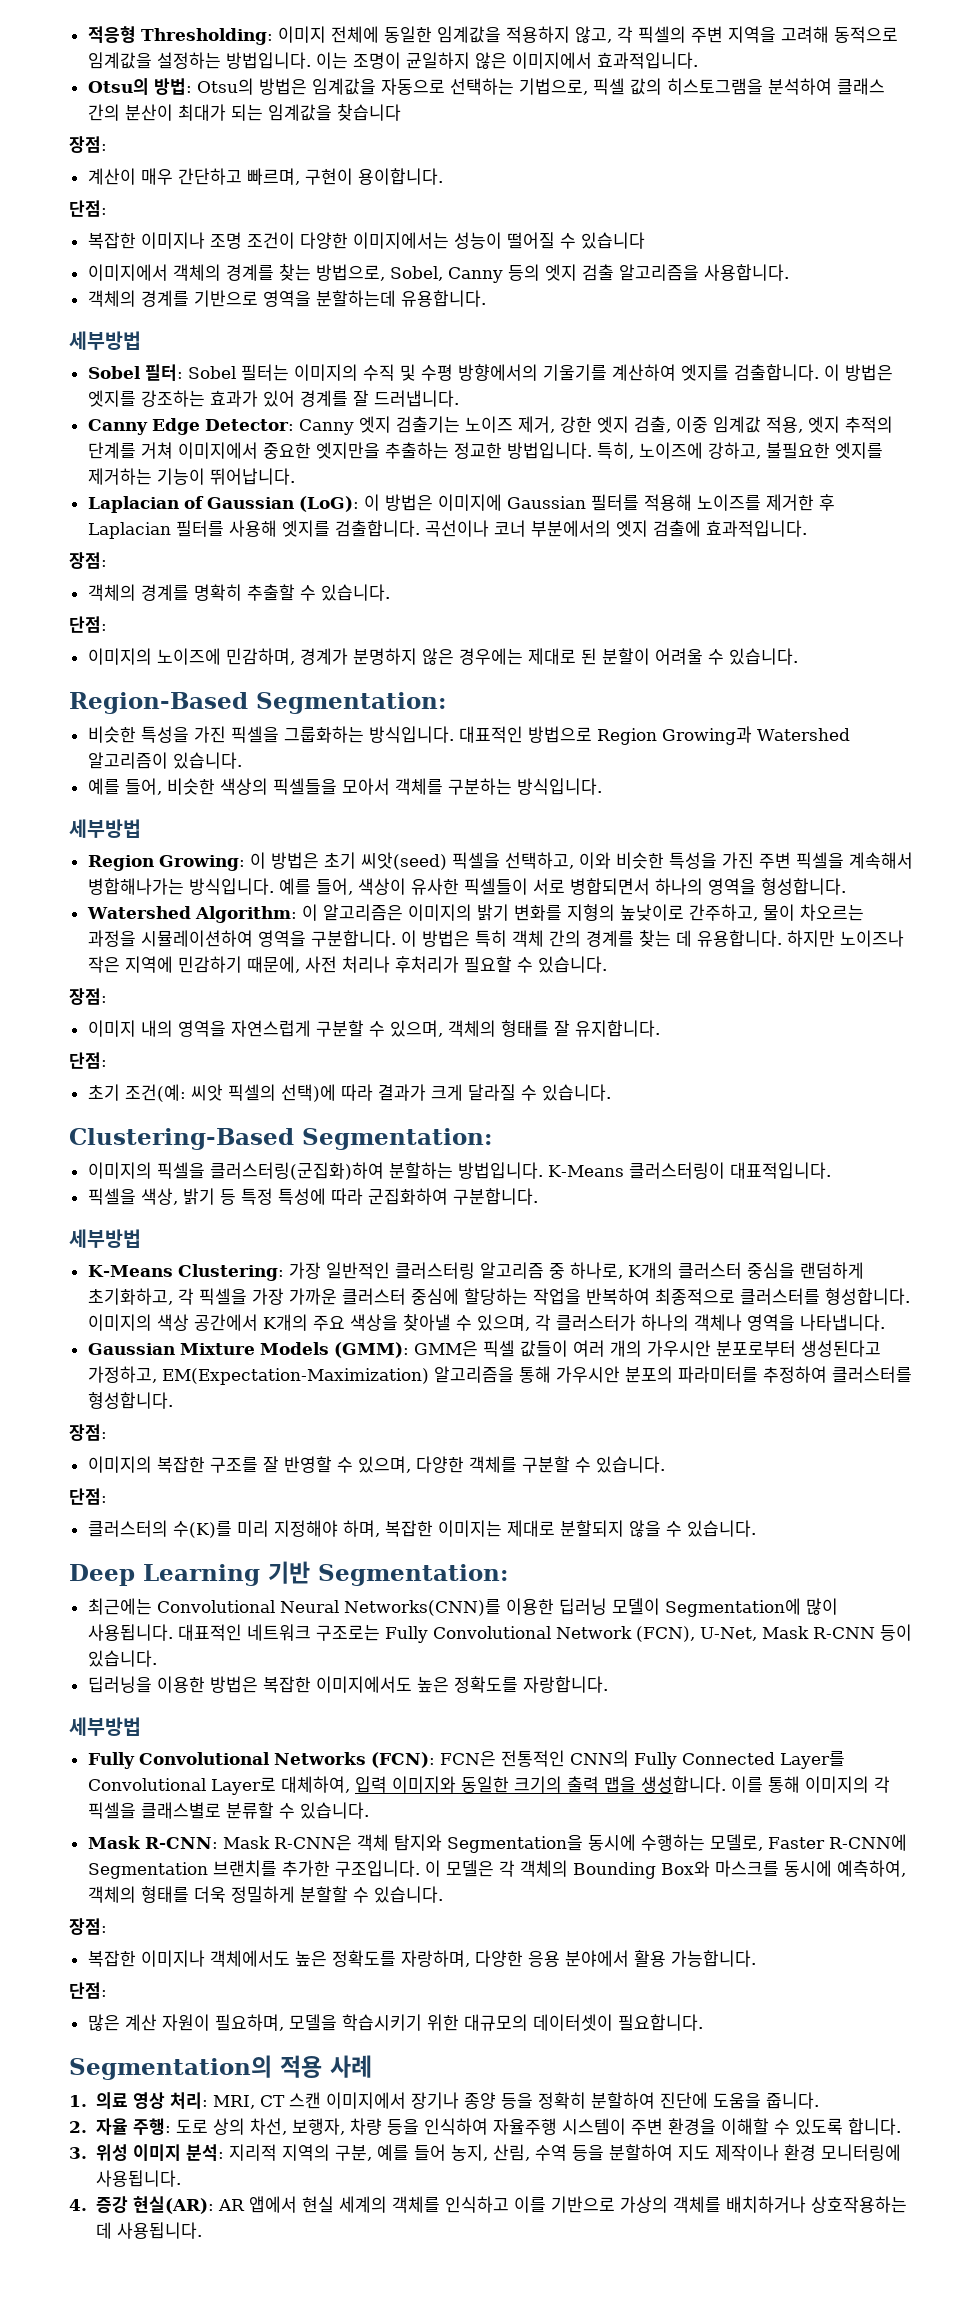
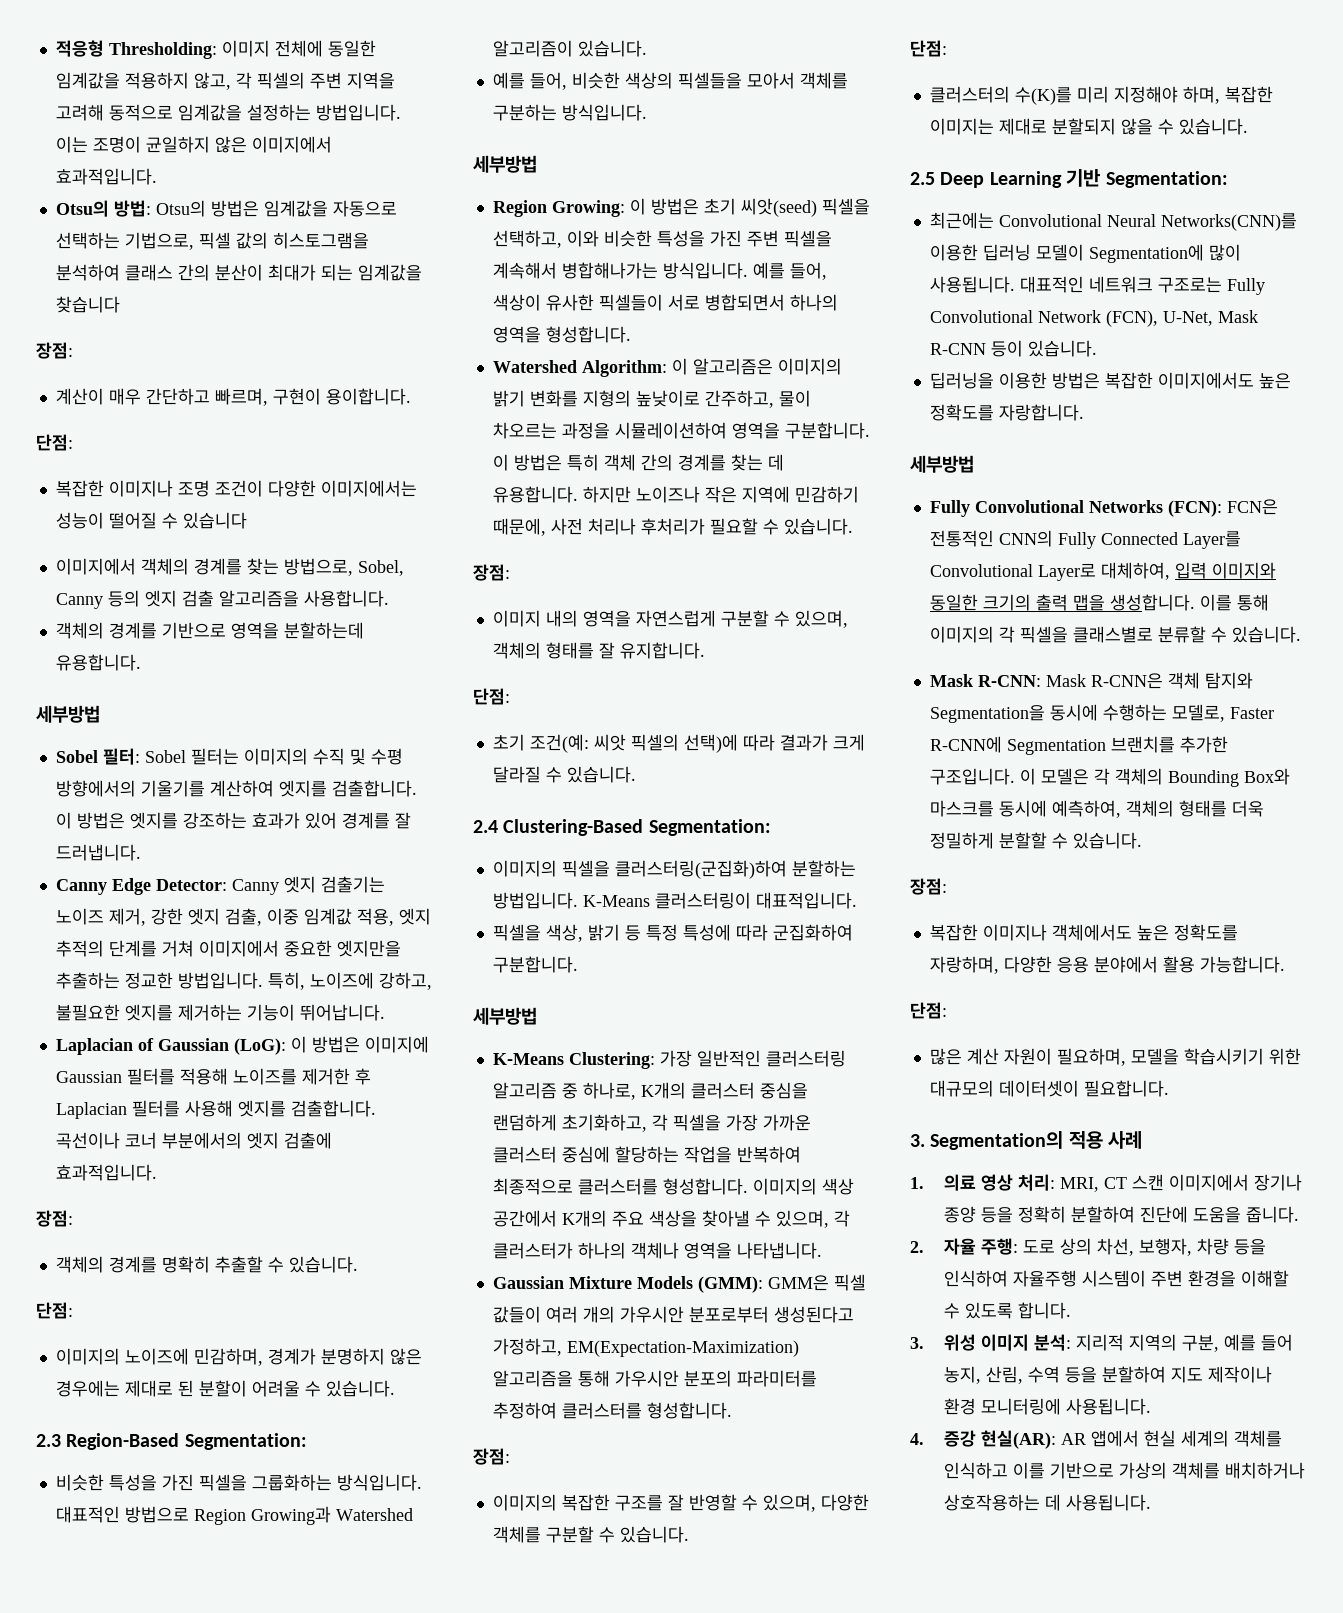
- Region-Based Segmentation:
+ 2.3 Region-Based Segmentation:
- Clustering-Based Segmentation:
+ 2.4 Clustering-Based Segmentation:
- Deep Learning 기반 Segmentation:
+ 2.5 Deep Learning 기반 Segmentation:
- Segmentation의 적용 사례
+ 3. Segmentation의 적용 사례

